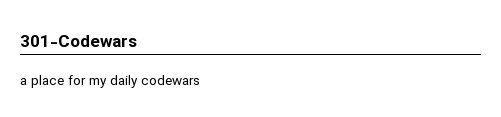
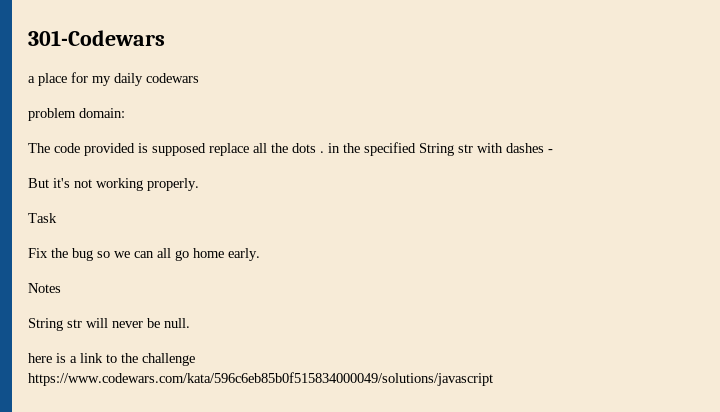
+ problem domain:
+ The code provided is supposed replace all the dots . in the specified String str with dashes -
+ But it's not working properly.
+ Task
+ Fix the bug so we can all go home early.
+ Notes
+ String str will never be null.
+ here is a link to the challenge https://www.codewars.com/kata/596c6eb85b0f515834000049/solutions/javascript

